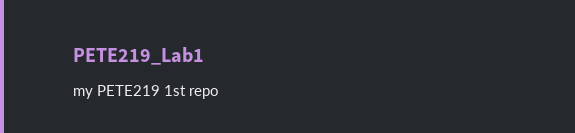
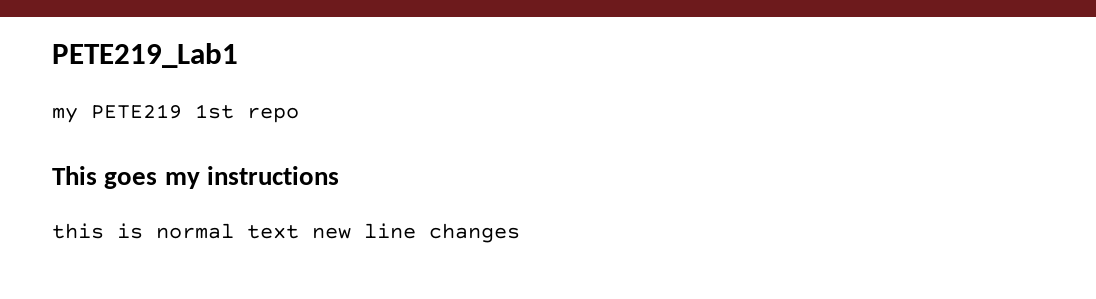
+ This goes my instructions
+ this is normal text new line changes

